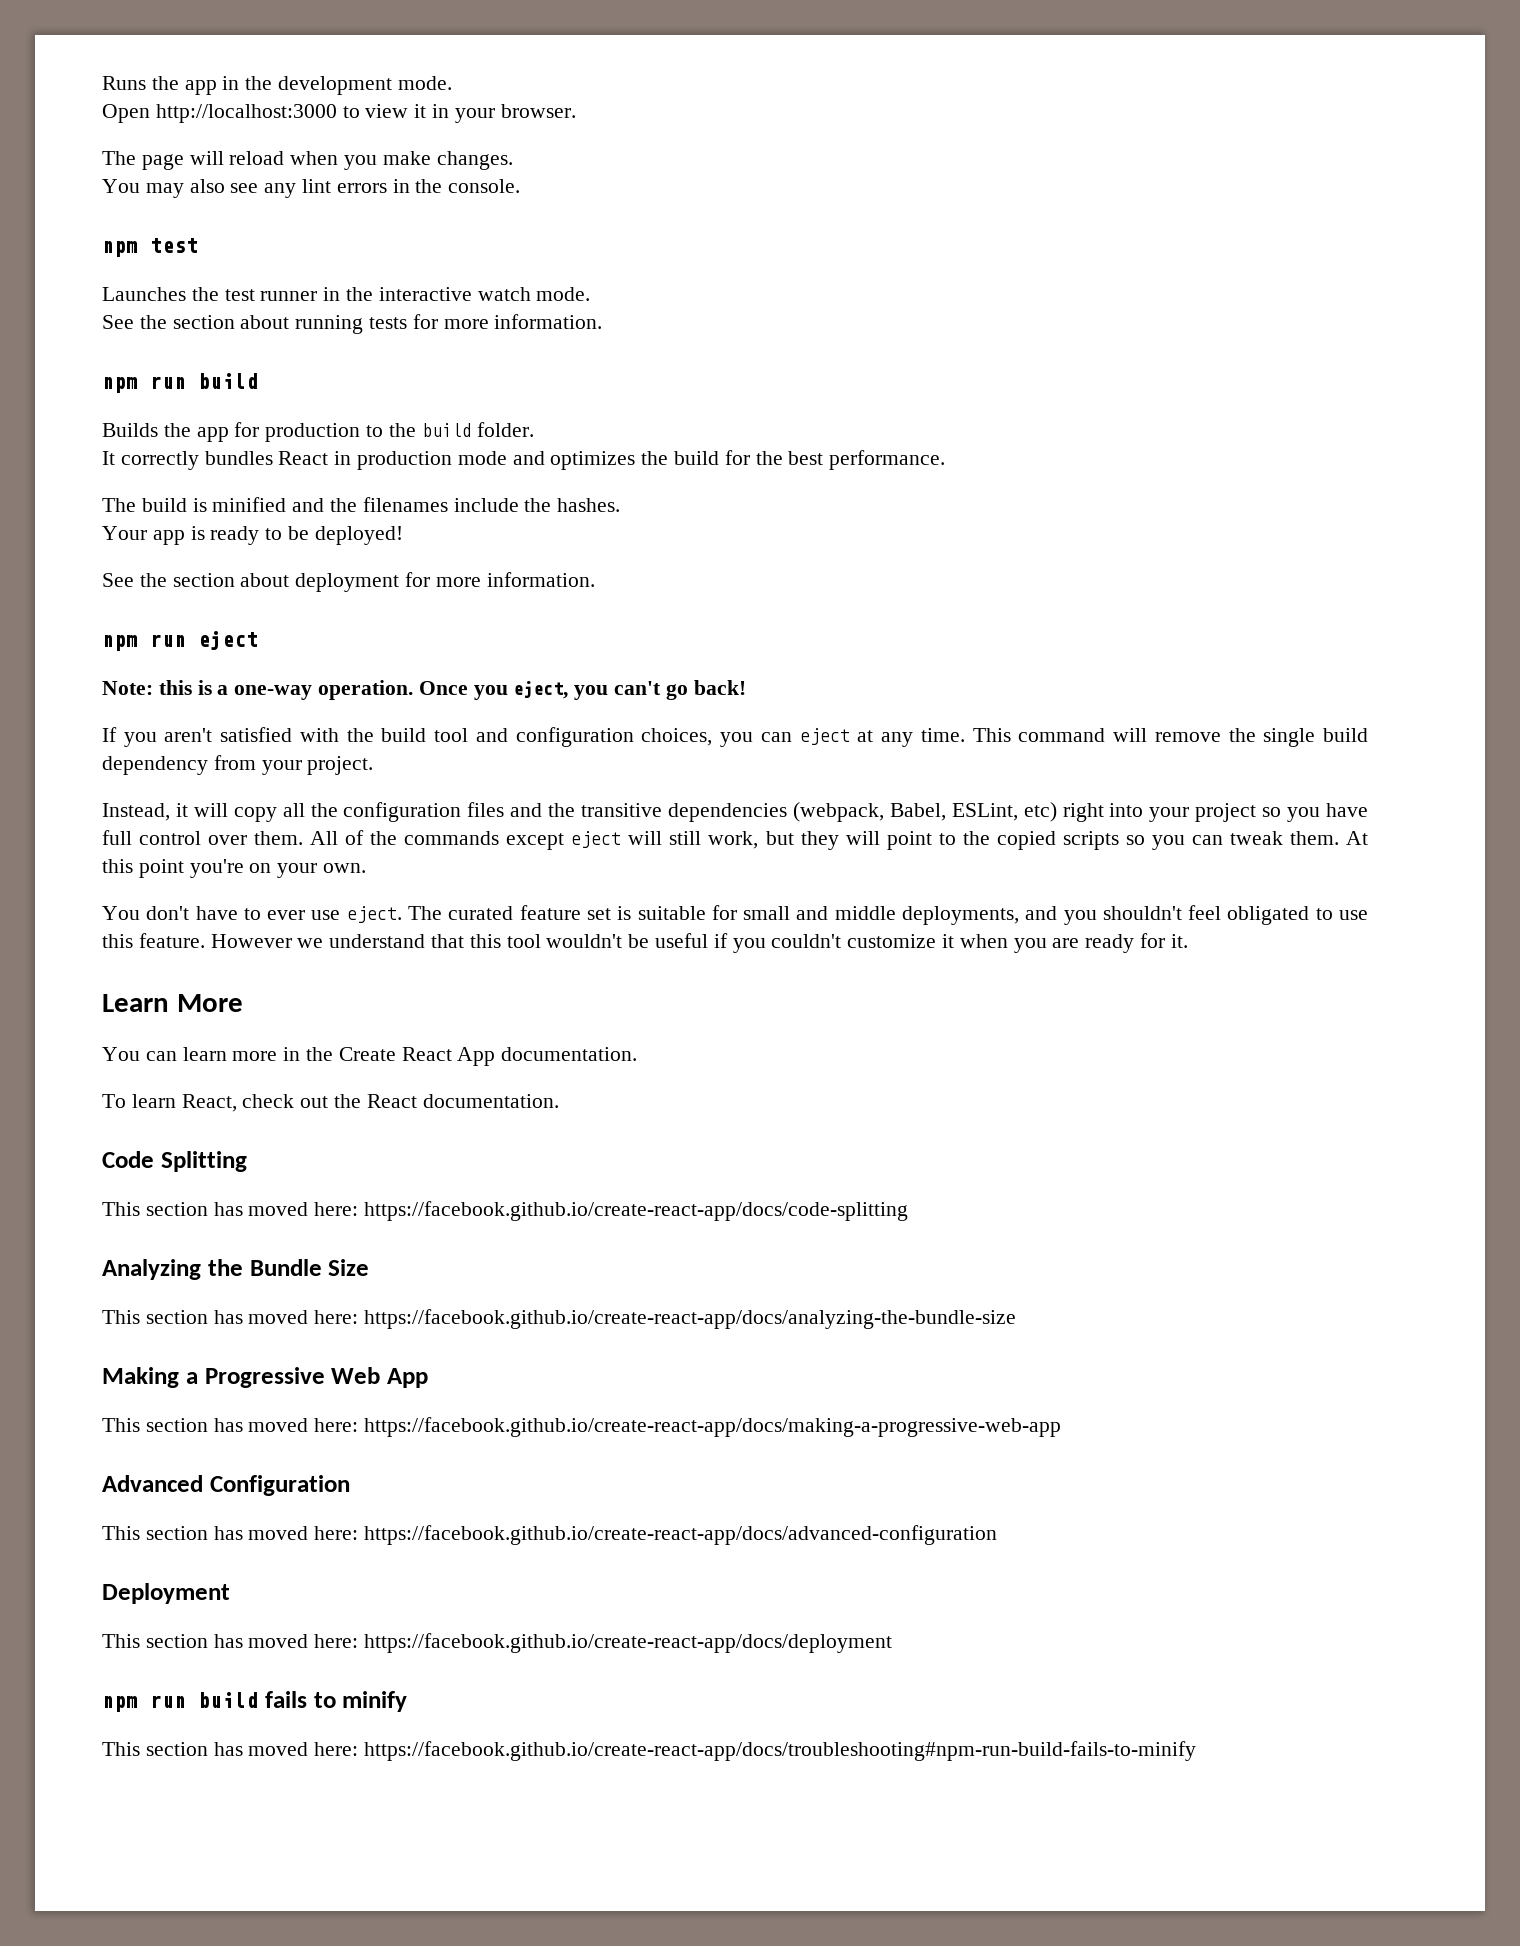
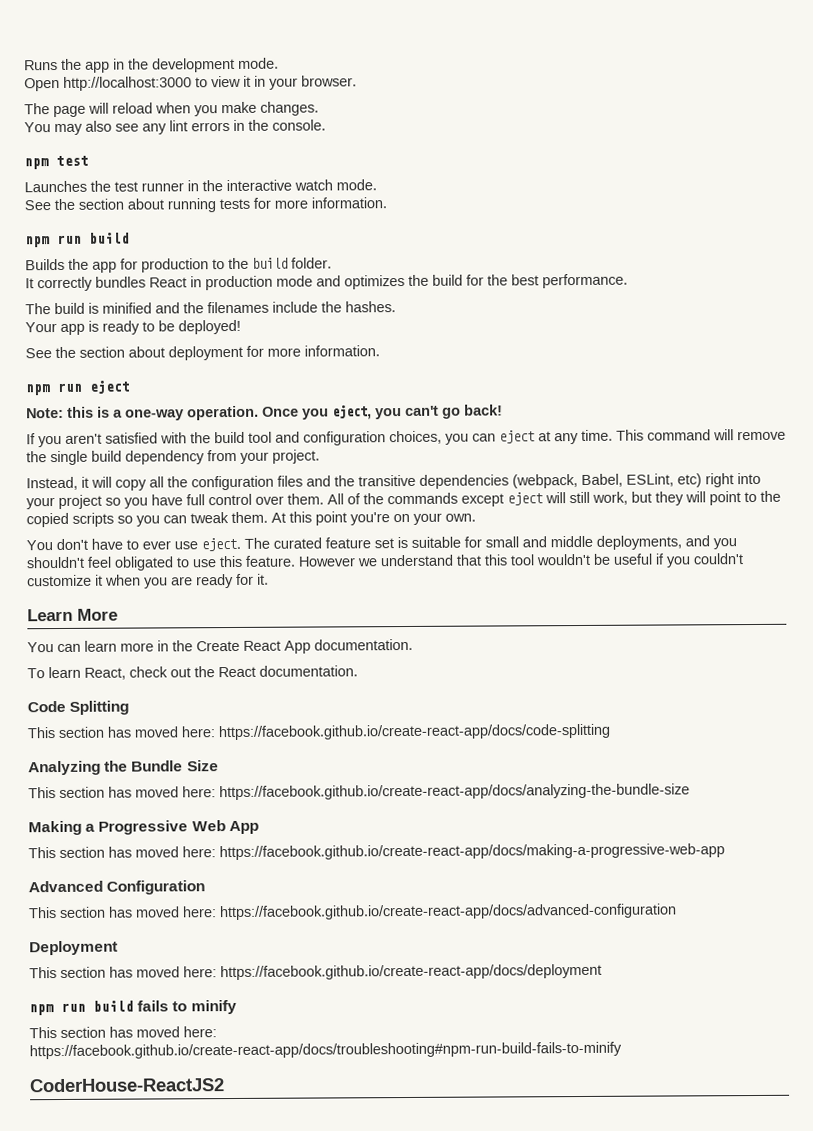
+ CoderHouse-ReactJS2

